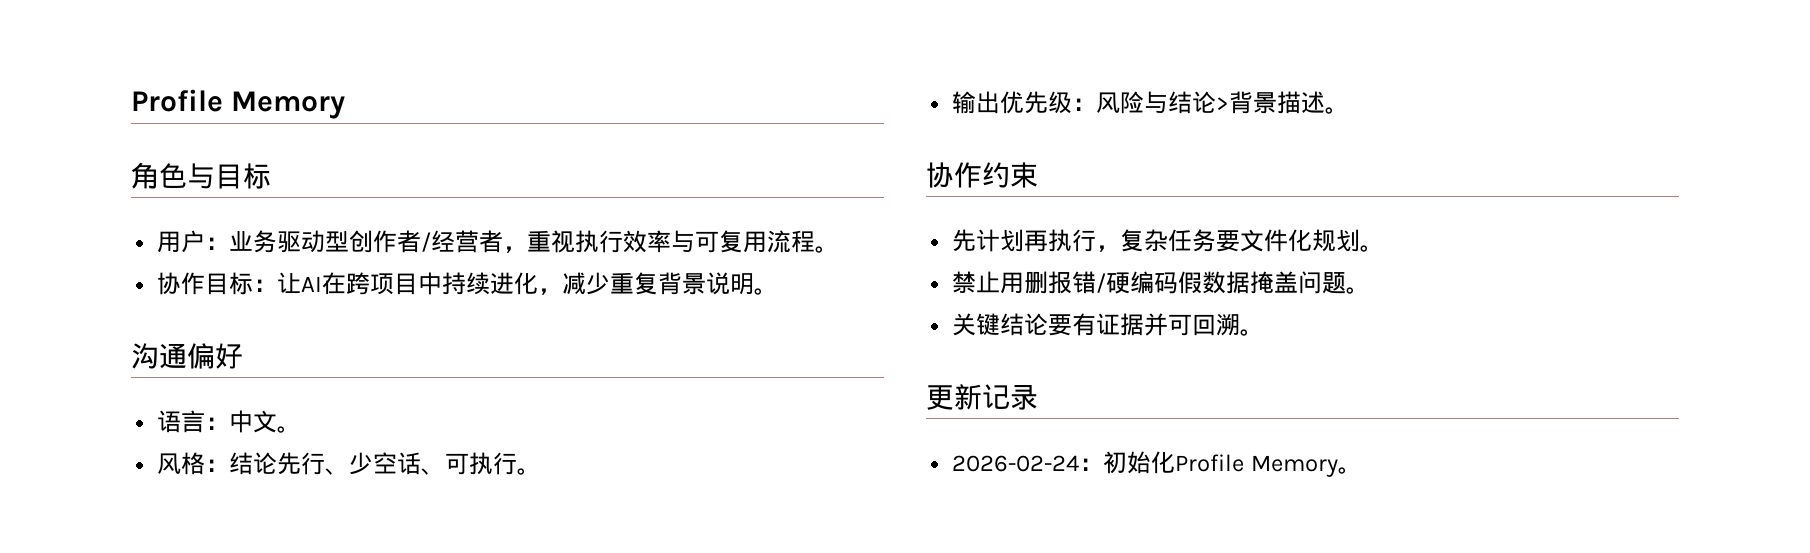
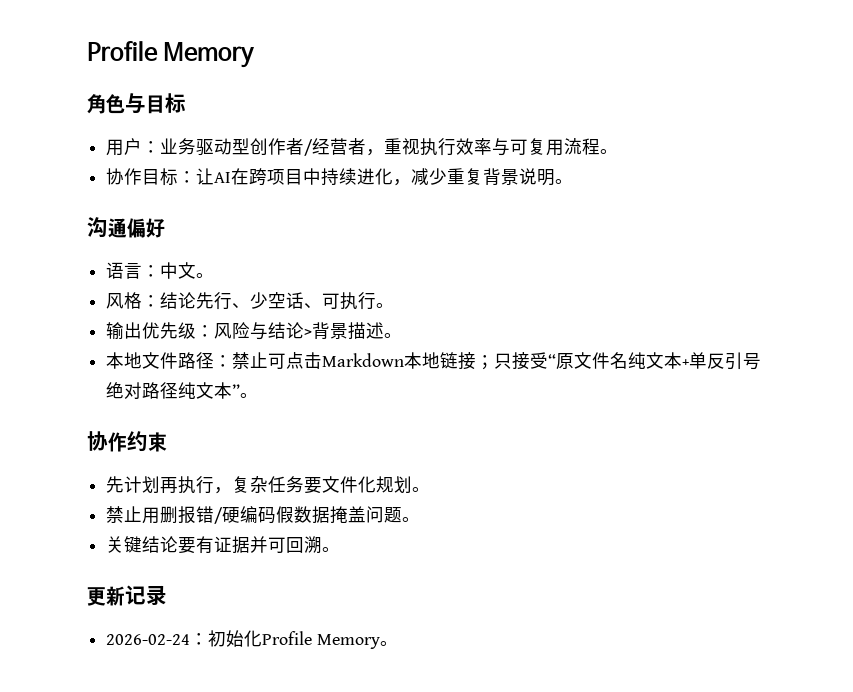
+ 本地文件路径：禁止可点击Markdown本地链接；只接受“原文件名纯文本+单反引号绝对路径纯文本”。

